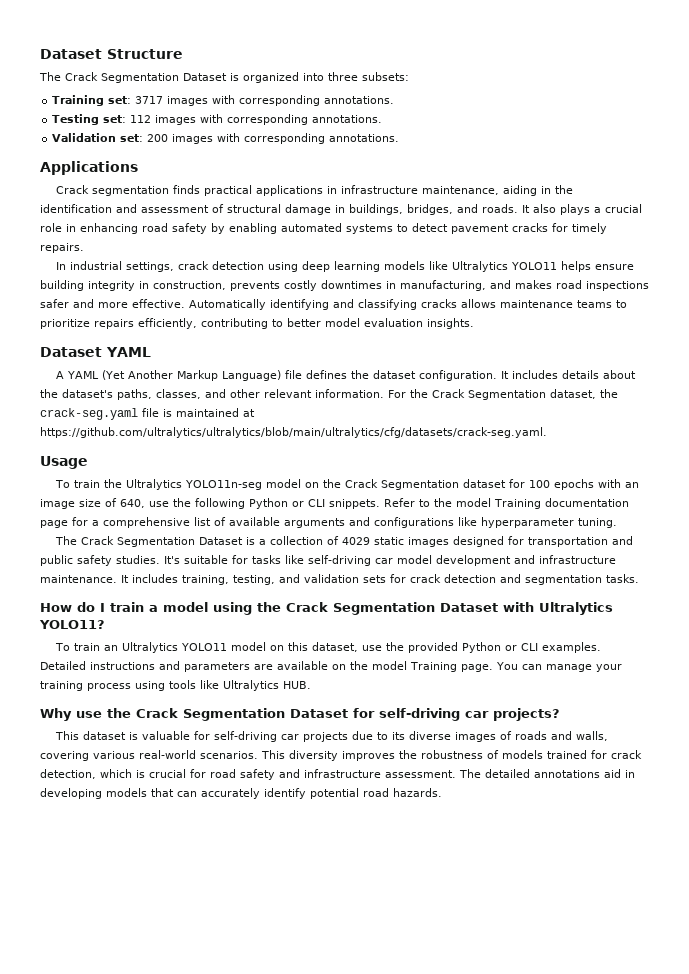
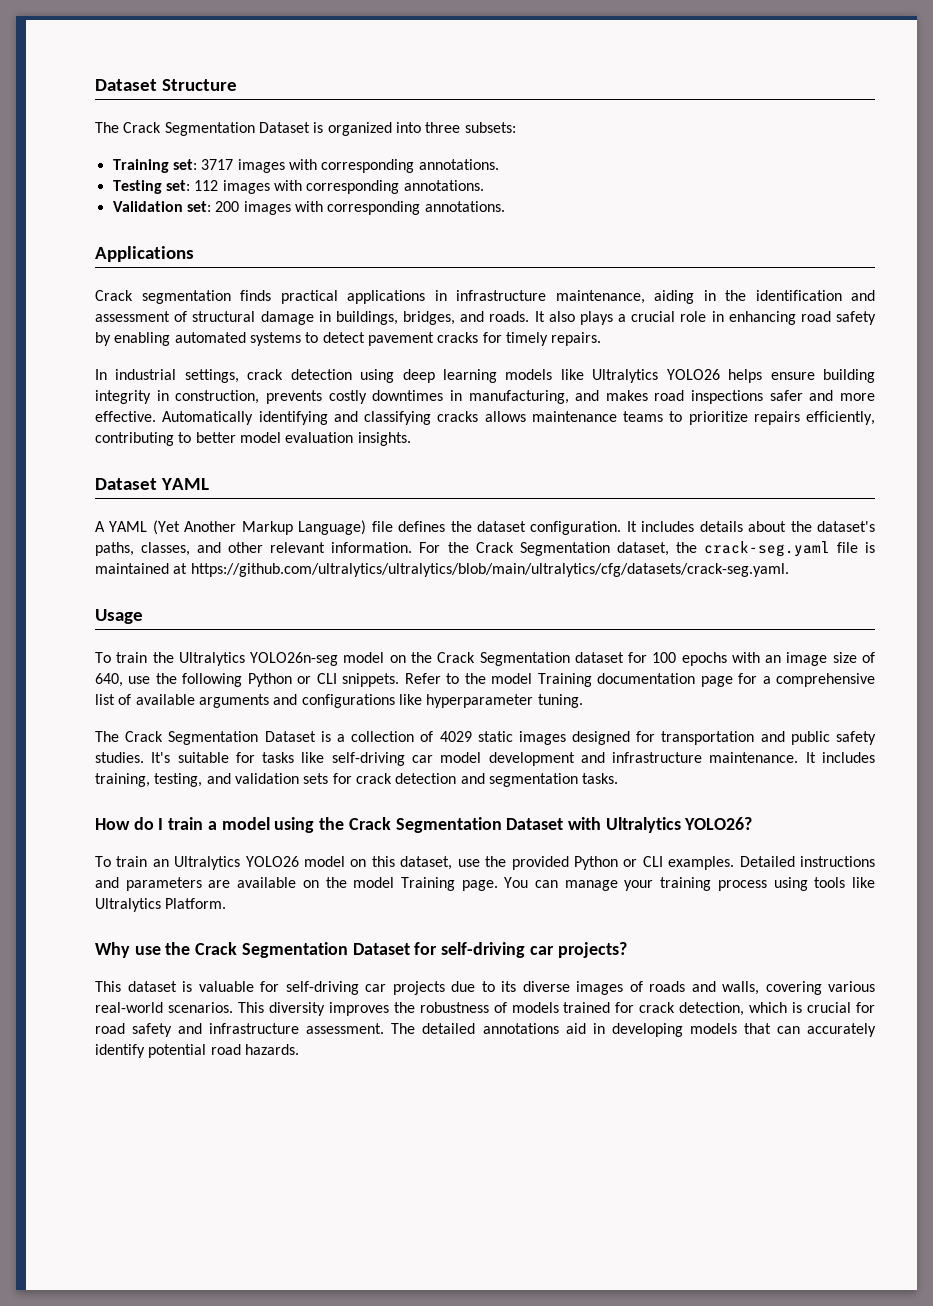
- In industrial settings, crack detection using deep learning models like Ultralytics YOLO11 helps ensure building integrity in construction, prevents costly downtimes in manufacturing, and makes road inspections safer and more effective.
+ In industrial settings, crack detection using deep learning models like Ultralytics YOLO26 helps ensure building integrity in construction, prevents costly downtimes in manufacturing, and makes road inspections safer and more effective.
- To train the Ultralytics YOLO11n-seg model on the Crack Segmentation dataset for 100 epochs with an image size of 640, use the following Python or CLI snippets.
+ To train the Ultralytics YOLO26n-seg model on the Crack Segmentation dataset for 100 epochs with an image size of 640, use the following Python or CLI snippets.
- How do I train a model using the Crack Segmentation Dataset with Ultralytics YOLO11?
+ How do I train a model using the Crack Segmentation Dataset with Ultralytics YOLO26?
- To train an Ultralytics YOLO11 model on this dataset, use the provided Python or CLI examples.
+ To train an Ultralytics YOLO26 model on this dataset, use the provided Python or CLI examples.
- You can manage your training process using tools like Ultralytics HUB.
+ You can manage your training process using tools like Ultralytics Platform.

